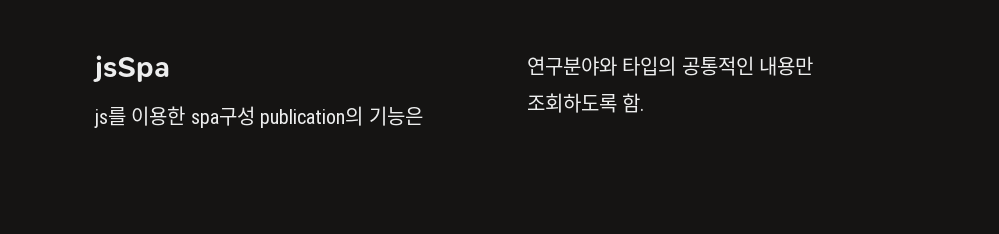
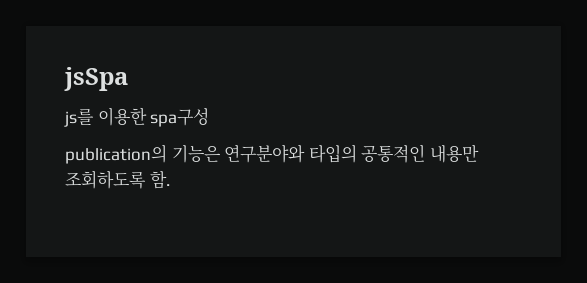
- js를 이용한 spa구성 publication의 기능은 연구분야와 타입의 공통적인 내용만 조회하도록 함.
+ js를 이용한 spa구성
+ publication의 기능은 연구분야와 타입의 공통적인 내용만 조회하도록 함.

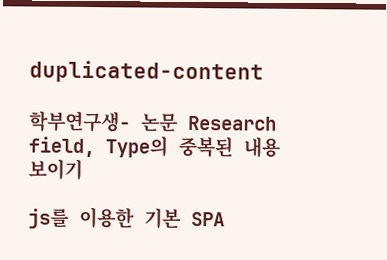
- jsSpa
- js를 이용한 spa구성
- publication의 기능은 연구분야와 타입의 공통적인 내용만 조회하도록 함.
+ duplicated-content
+ 학부연구생- 논문 Research field, Type의 중복된 내용 보이기
+ js를 이용한 기본 SPA

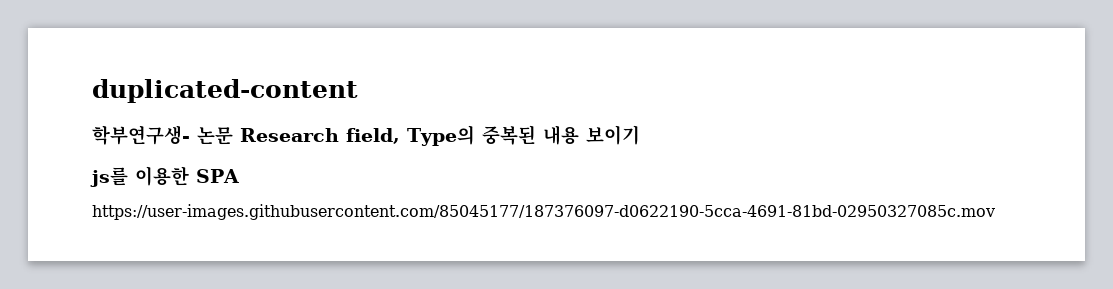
- js를 이용한 기본 SPA
+ js를 이용한 SPA
+ https://user-images.githubusercontent.com/85045177/187376097-d0622190-5cca-4691-81bd-02950327085c.mov

